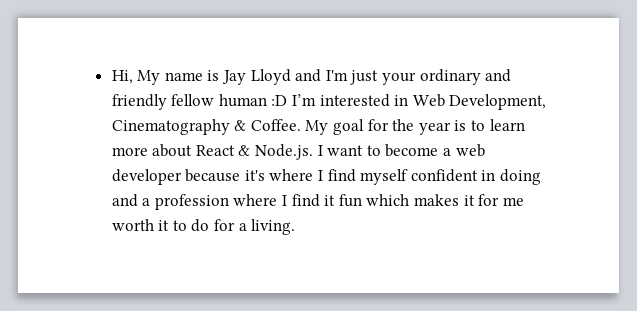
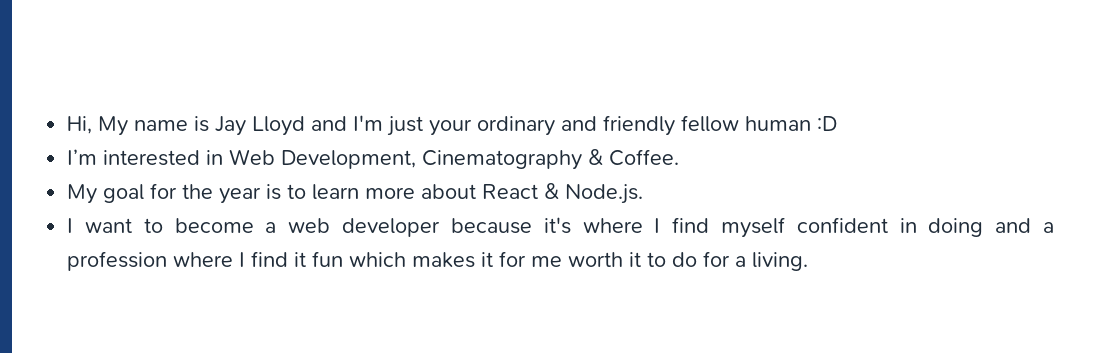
- Hi, My name is Jay Lloyd and I'm just your ordinary and friendly fellow human :D I’m interested in Web Development, Cinematography & Coffee. My goal for the year is to learn more about React & Node.js. I want to become a web developer because it's where I find myself confident in doing and a profession where I find it fun which makes it for me worth it to do for a living.
+ Hi, My name is Jay Lloyd and I'm just your ordinary and friendly fellow human :D
+ I’m interested in Web Development, Cinematography & Coffee.
+ My goal for the year is to learn more about React & Node.js.
+ I want to become a web developer because it's where I find myself confident in doing and a profession where I find it fun which makes it for me worth it to do for a living.

